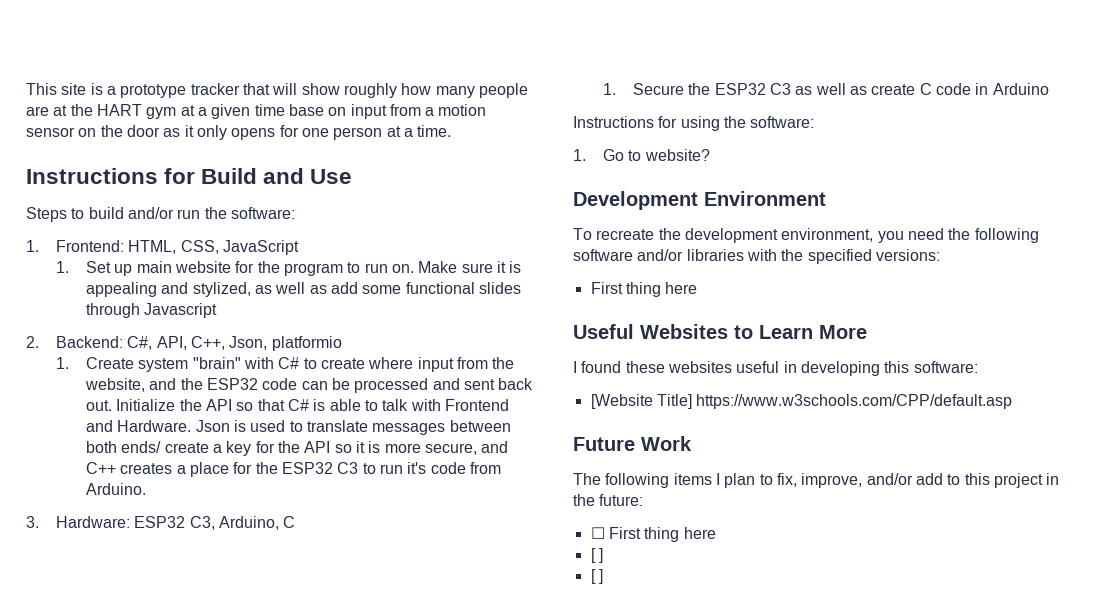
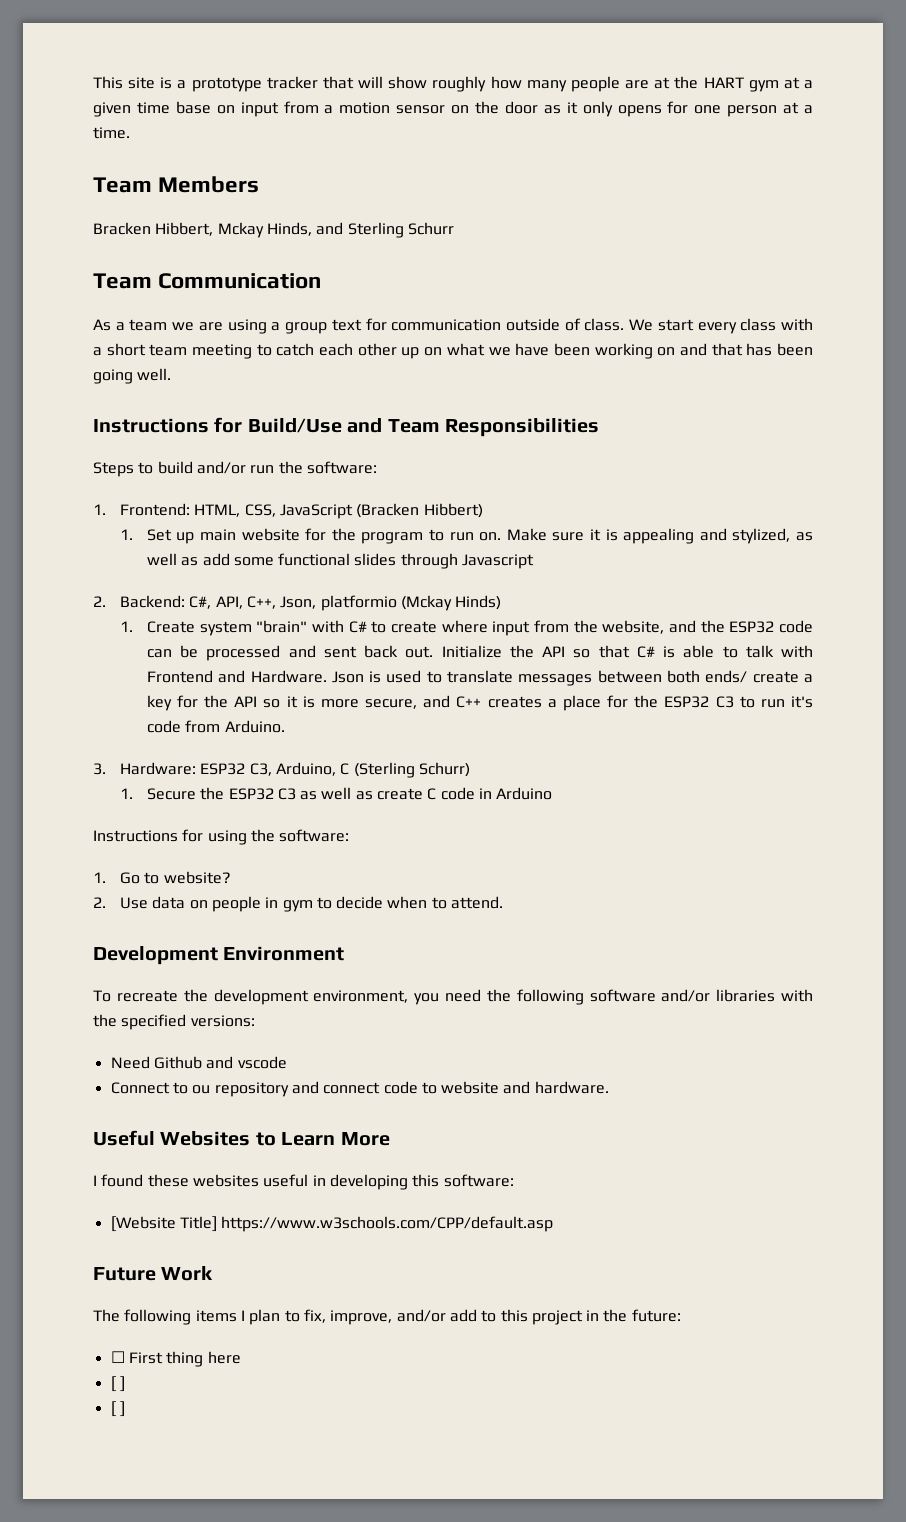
- Instructions for Build and Use
+ Team Members
+ Bracken Hibbert, Mckay Hinds, and Sterling Schurr
+ Team Communication
+ As a team we are using a group text for communication outside of class. We start every class with a short team meeting to catch each other up on what we have been working on and that has been going well.
+ Instructions for Build/Use and Team Responsibilities
- 1. Frontend: HTML, CSS, JavaScript
+ 1. Frontend: HTML, CSS, JavaScript (Bracken Hibbert)
- 2. Backend: C#, API, C++, Json, platformio
+ 2. Backend: C#, API, C++, Json, platformio (Mckay Hinds)
- 3. Hardware: ESP32 C3, Arduino, C
+ 3. Hardware: ESP32 C3, Arduino, C (Sterling Schurr)
+ 2. Use data on people in gym to decide when to attend.
  To recreate the development environment, you need the following software and/or libraries with the specified versions:
- First thing here
+ Need Github and vscode
+ Connect to ou repository and connect code to website and hardware.

